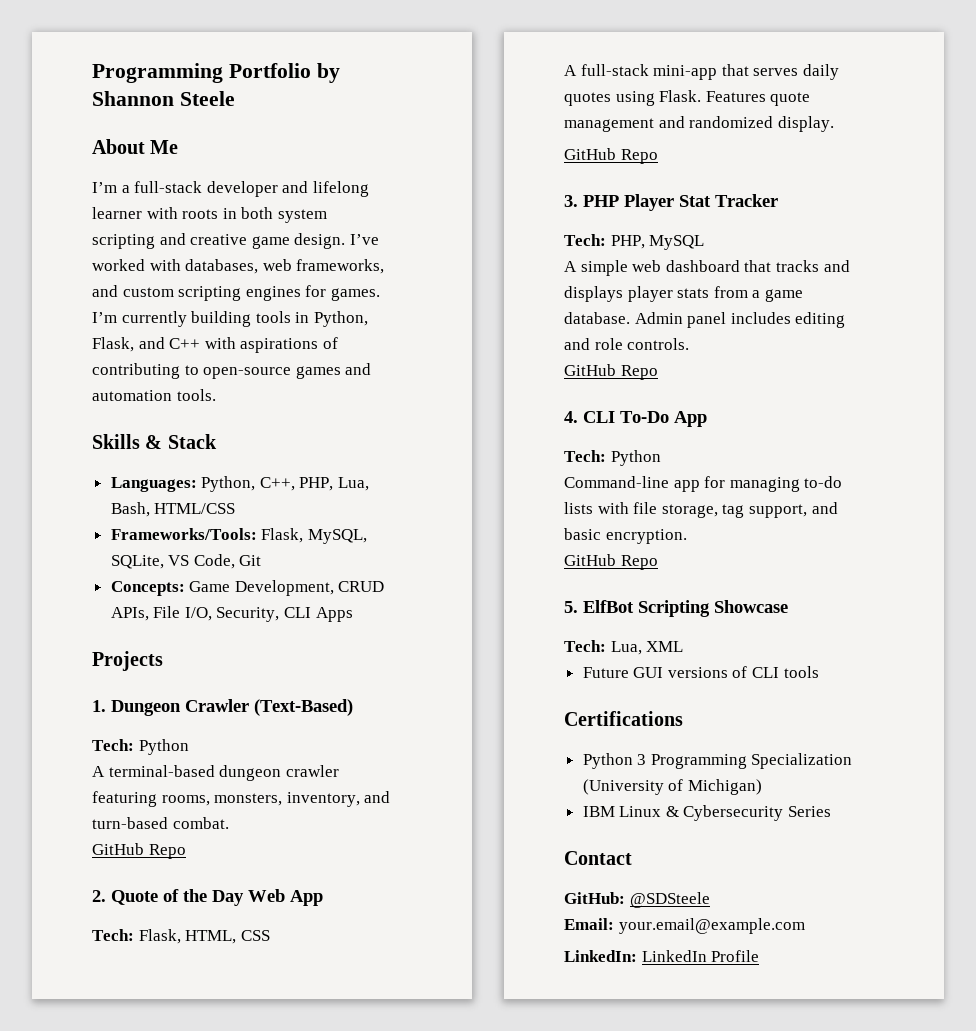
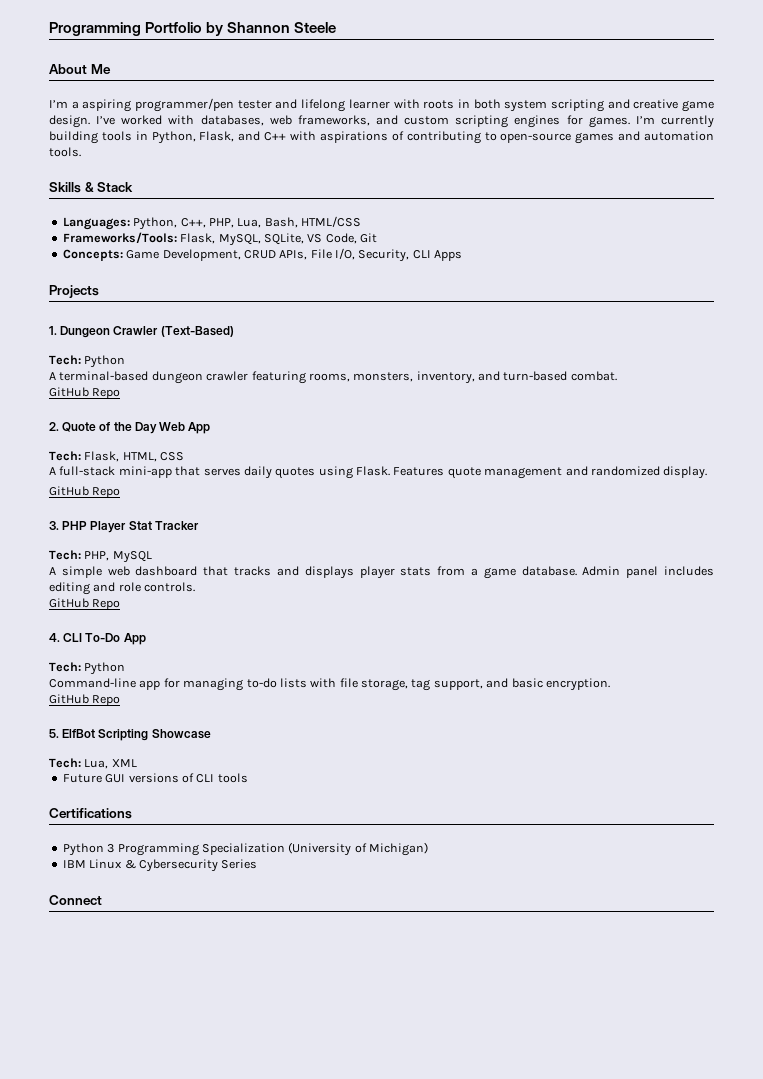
- I’m a full-stack developer and lifelong learner with roots in both system scripting and creative game design.
+ I’m a aspiring programmer/pen tester and lifelong learner with roots in both system scripting and creative game design.
- Contact
- GitHub: @SDSteele
- Email: your.email@example.com
- LinkedIn: LinkedIn Profile
+ Connect

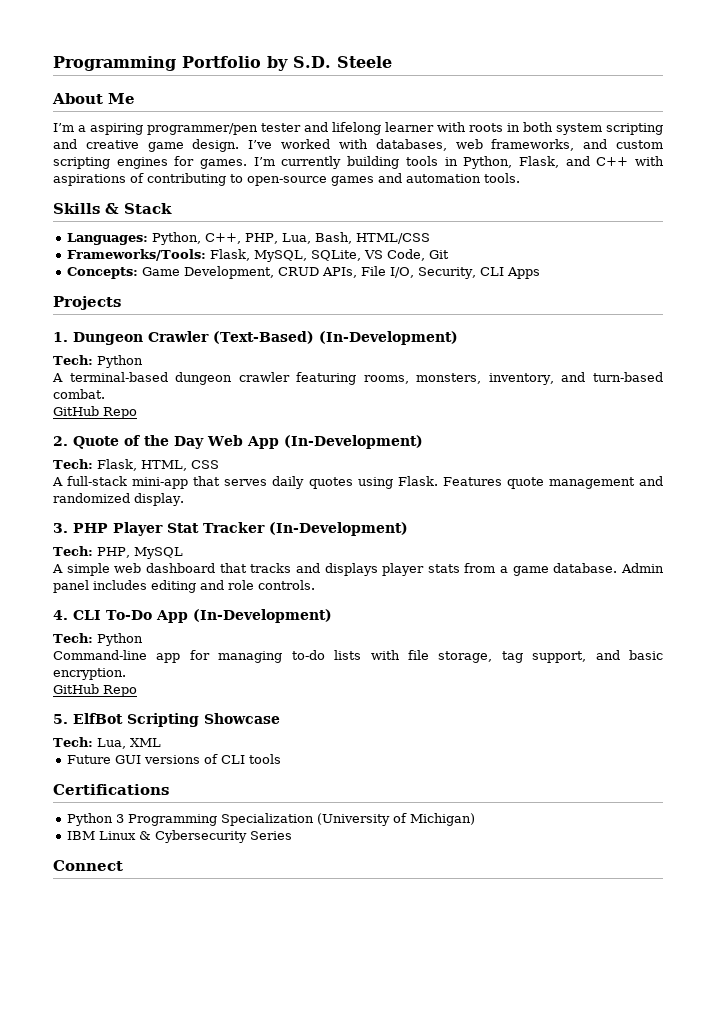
- Programming Portfolio by Shannon Steele
+ Programming Portfolio by S.D. Steele
- 1. Dungeon Crawler (Text-Based)
+ 1. Dungeon Crawler (Text-Based) (In-Development)
- 2. Quote of the Day Web App
+ 2. Quote of the Day Web App (In-Development)
  Features quote management and randomized display.
- GitHub Repo
- 3. PHP Player Stat Tracker
+ 3. PHP Player Stat Tracker (In-Development)
  Admin panel includes editing and role controls.
- GitHub Repo
- 4. CLI To-Do App
+ 4. CLI To-Do App (In-Development)

